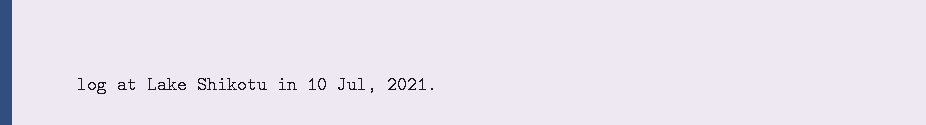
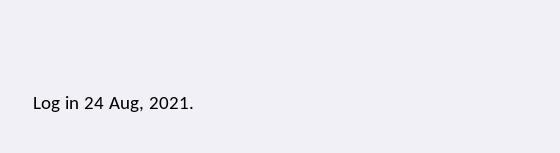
- log at Lake Shikotu in 10 Jul, 2021.
+ Log in 24 Aug, 2021.

